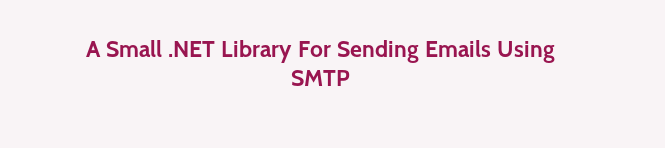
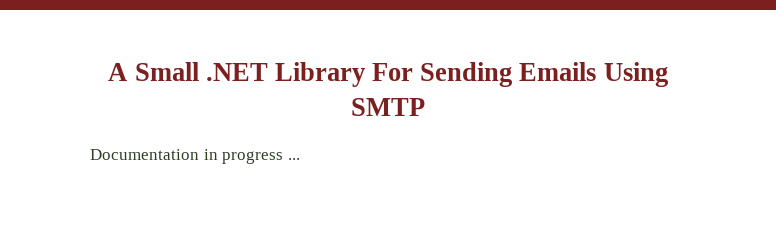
+ Documentation in progress ...

